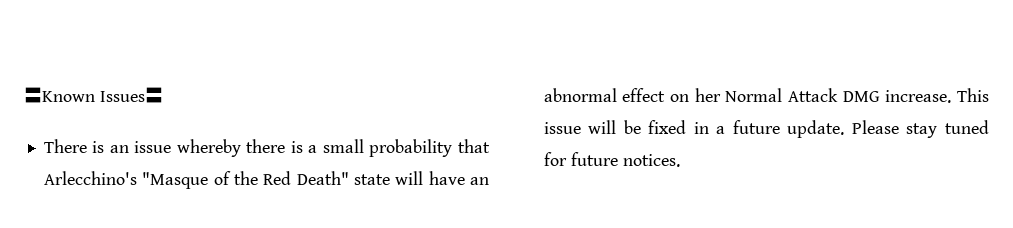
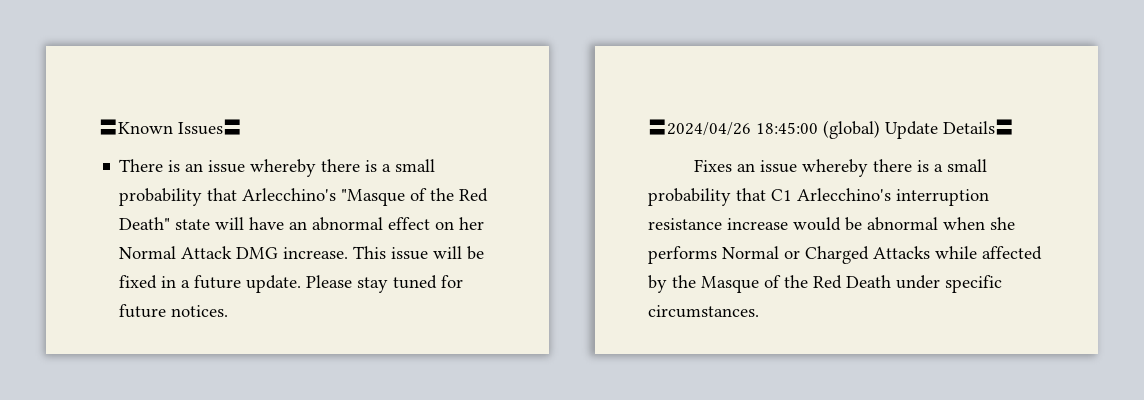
+ 〓2024/04/26 18:45:00 (global) Update Details〓
+ Fixes an issue whereby there is a small probability that C1 Arlecchino's interruption resistance increase would be abnormal when she performs Normal or Charged Attacks while affected by the Masque of the Red Death under specific circumstances.

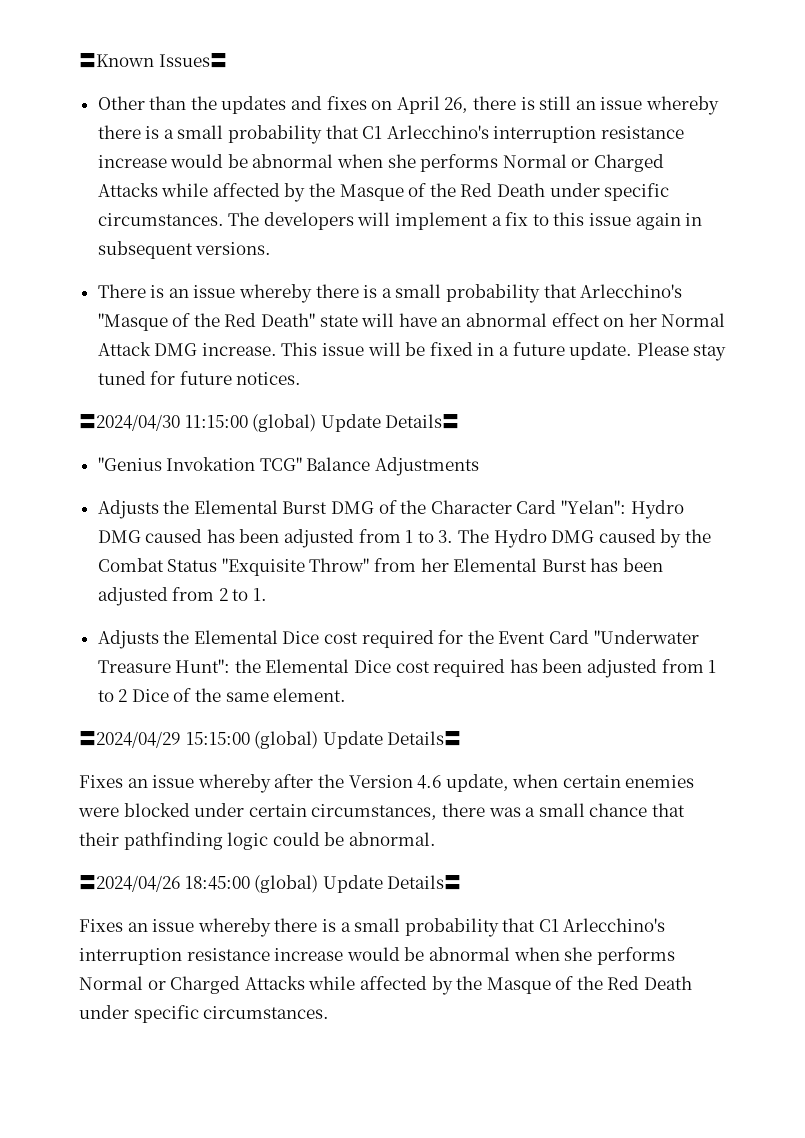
+ Other than the updates and fixes on April 26, there is still an issue whereby there is a small probability that C1 Arlecchino's interruption resistance increase would be abnormal when she performs Normal or Charged Attacks while affected by the Masque of the Red Death under specific circumstances. The developers will implement a fix to this issue again in subsequent versions.
+ 〓2024/04/30 11:15:00 (global) Update Details〓
+ "Genius Invokation TCG" Balance Adjustments
+ Adjusts the Elemental Burst DMG of the Character Card "Yelan": Hydro DMG caused has been adjusted from 1 to 3. The Hydro DMG caused by the Combat Status "Exquisite Throw" from her Elemental Burst has been adjusted from 2 to 1.
+ Adjusts the Elemental Dice cost required for the Event Card "Underwater Treasure Hunt": the Elemental Dice cost required has been adjusted from 1 to 2 Dice of the same element.
+ 〓2024/04/29 15:15:00 (global) Update Details〓
+ Fixes an issue whereby after the Version 4.6 update, when certain enemies were blocked under certain circumstances, there was a small chance that their pathfinding logic could be abnormal.

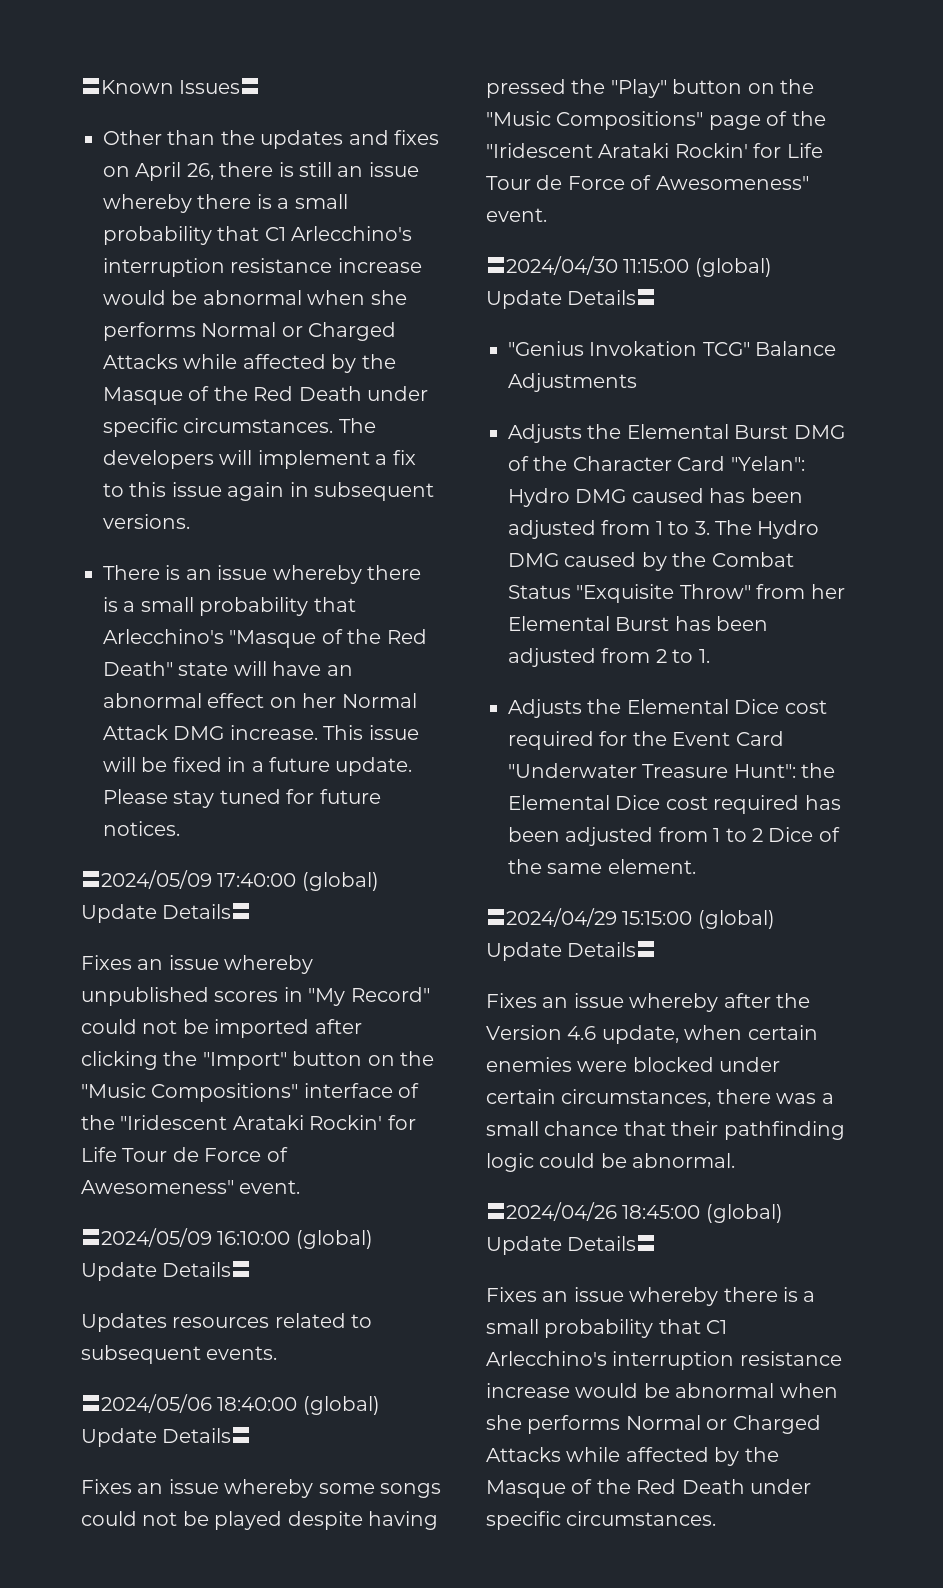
+ 〓2024/05/09 17:40:00 (global) Update Details〓
+ Fixes an issue whereby unpublished scores in "My Record" could not be imported after clicking the "Import" button on the "Music Compositions" interface of the "Iridescent Arataki Rockin' for Life Tour de Force of Awesomeness" event.
+ 〓2024/05/09 16:10:00 (global) Update Details〓
+ Updates resources related to subsequent events.
+ 〓2024/05/06 18:40:00 (global) Update Details〓
+ Fixes an issue whereby some songs could not be played despite having pressed the "Play" button on the "Music Compositions" page of the "Iridescent Arataki Rockin' for Life Tour de Force of Awesomeness" event.

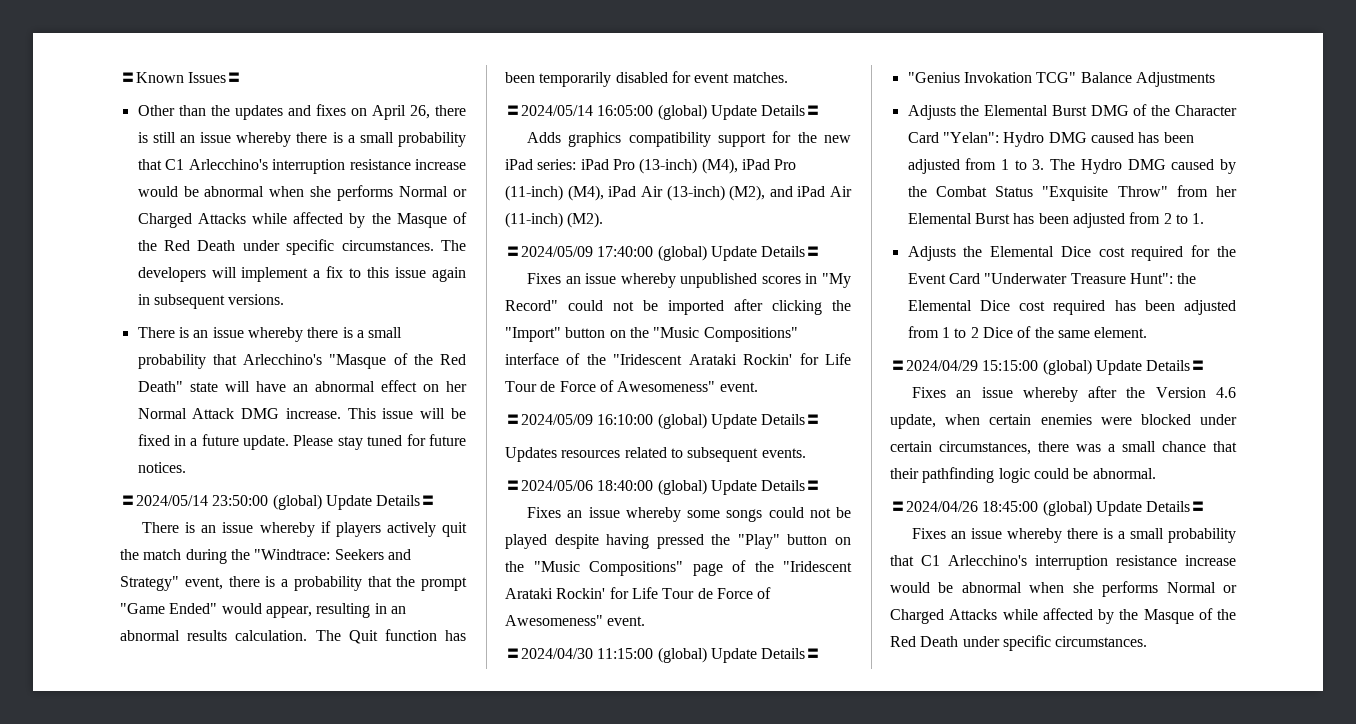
+ 〓2024/05/14 23:50:00 (global) Update Details〓
+ There is an issue whereby if players actively quit the match during the "Windtrace: Seekers and Strategy" event, there is a probability that the prompt "Game Ended" would appear, resulting in an abnormal results calculation. The Quit function has been temporarily disabled for event matches.
+ 〓2024/05/14 16:05:00 (global) Update Details〓
+ Adds graphics compatibility support for the new iPad series: iPad Pro (13-inch) (M4), iPad Pro (11-inch) (M4), iPad Air (13-inch) (M2), and iPad Air (11-inch) (M2).

